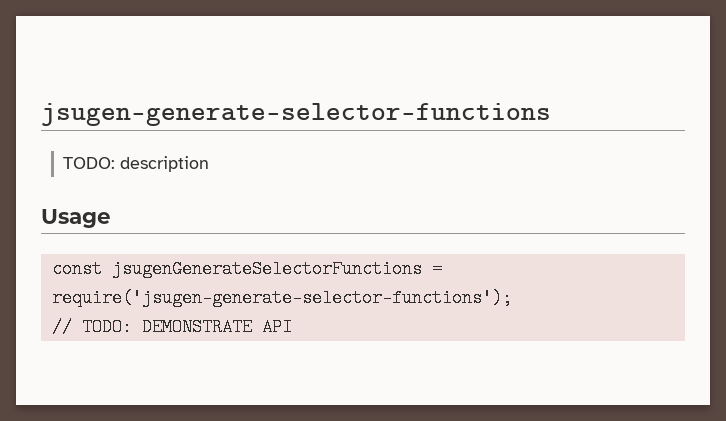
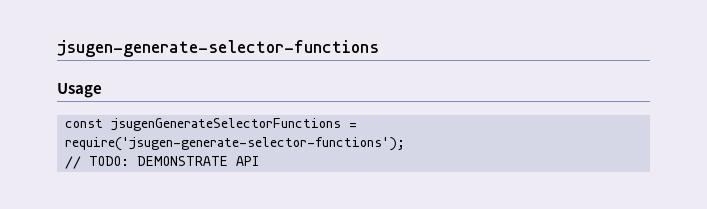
- TODO: description

